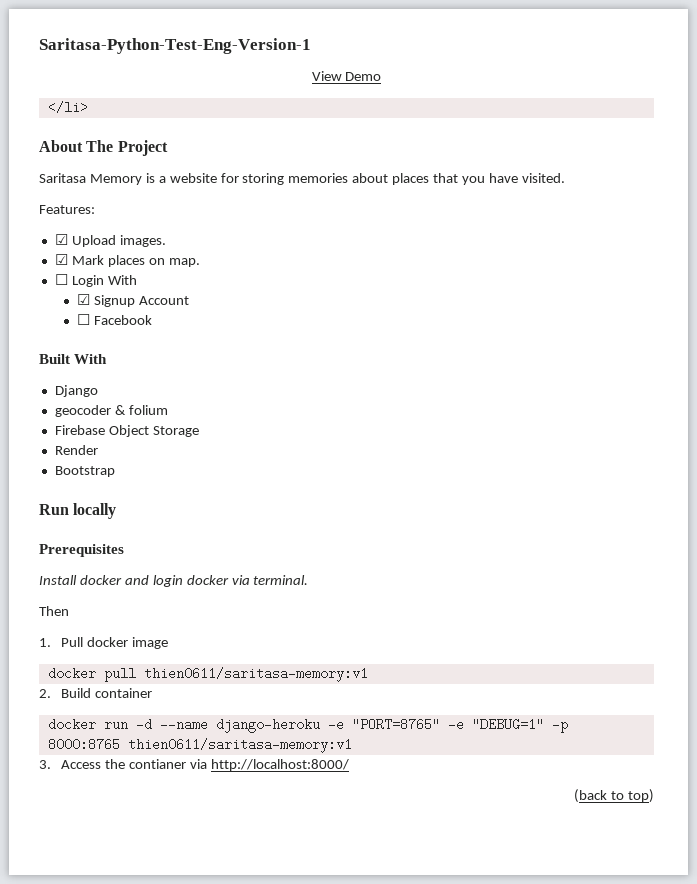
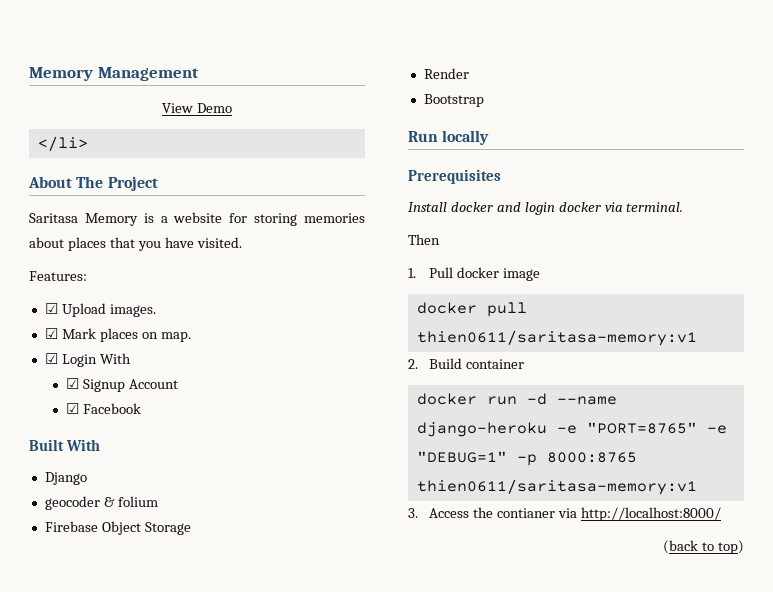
- Saritasa-Python-Test-Eng-Version-1
+ Memory Management
- ☐ Login With
+ ☑ Login With
- ☐ Facebook
+ ☑ Facebook

